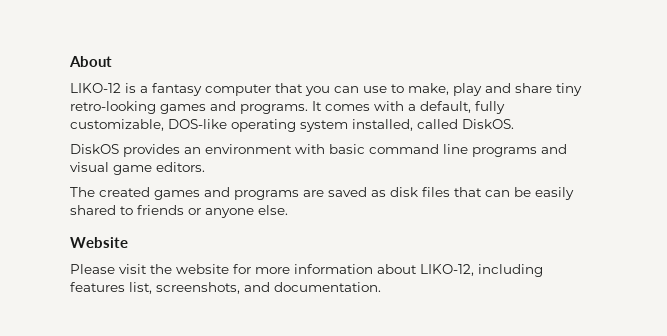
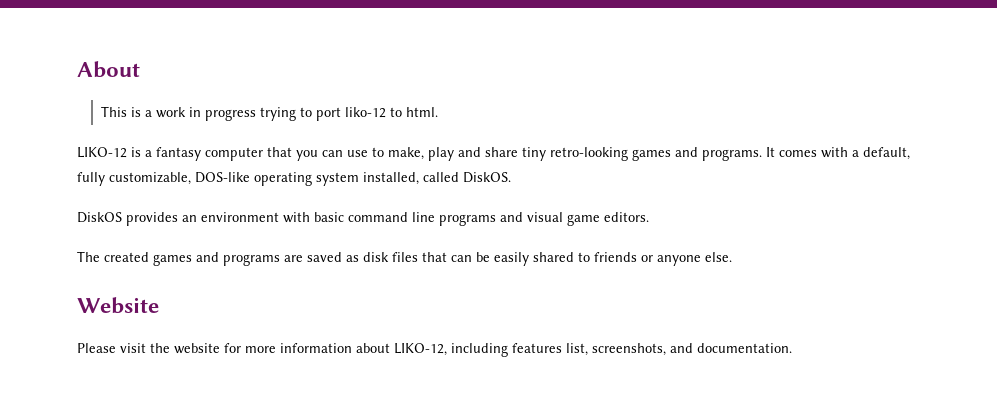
+ This is a work in progress trying to port liko-12 to html.

